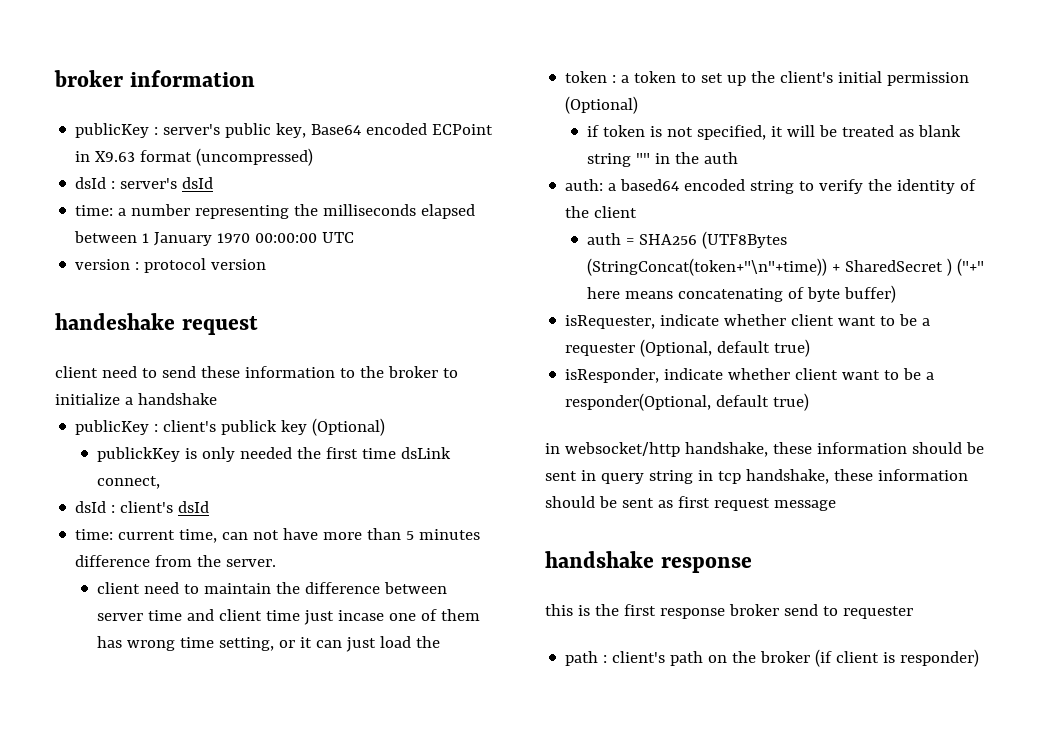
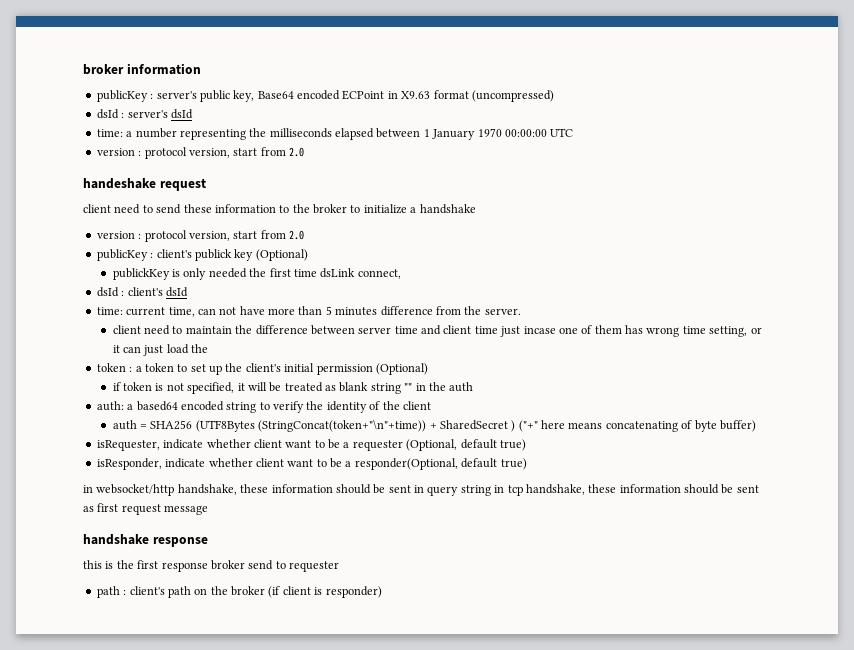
  time: a number representing the milliseconds elapsed between 1 January 1970 00:00:00 UTC
- version : protocol version
+ version : protocol version, start from 2.0
  client need to send these information to the broker to initialize a handshake
+ version : protocol version, start from 2.0

